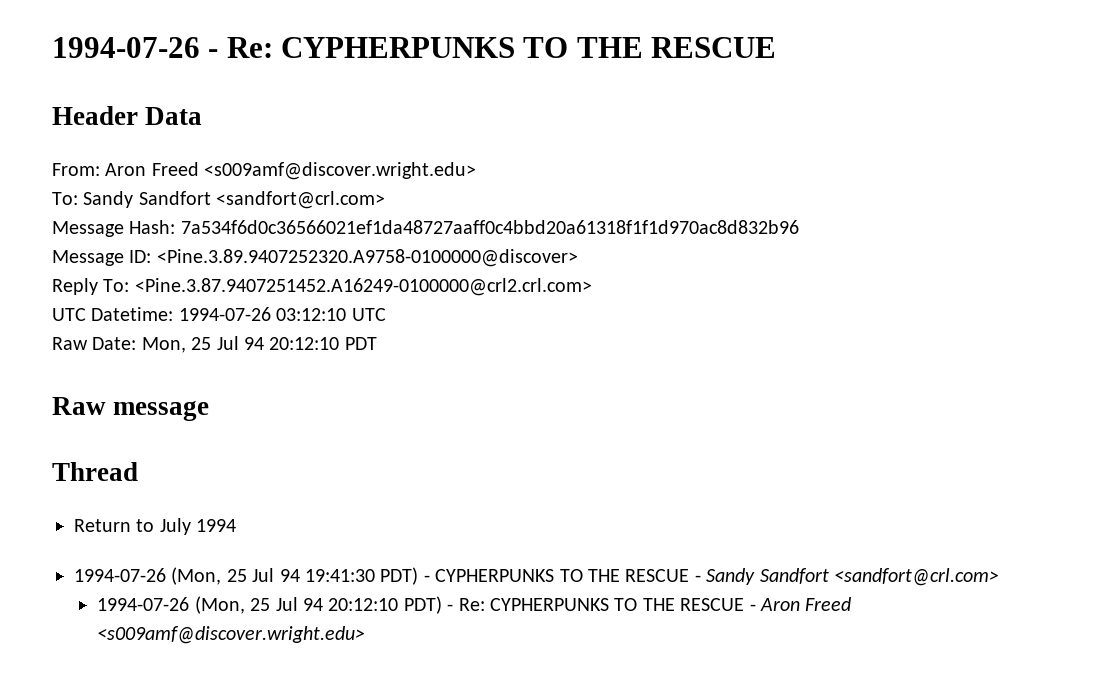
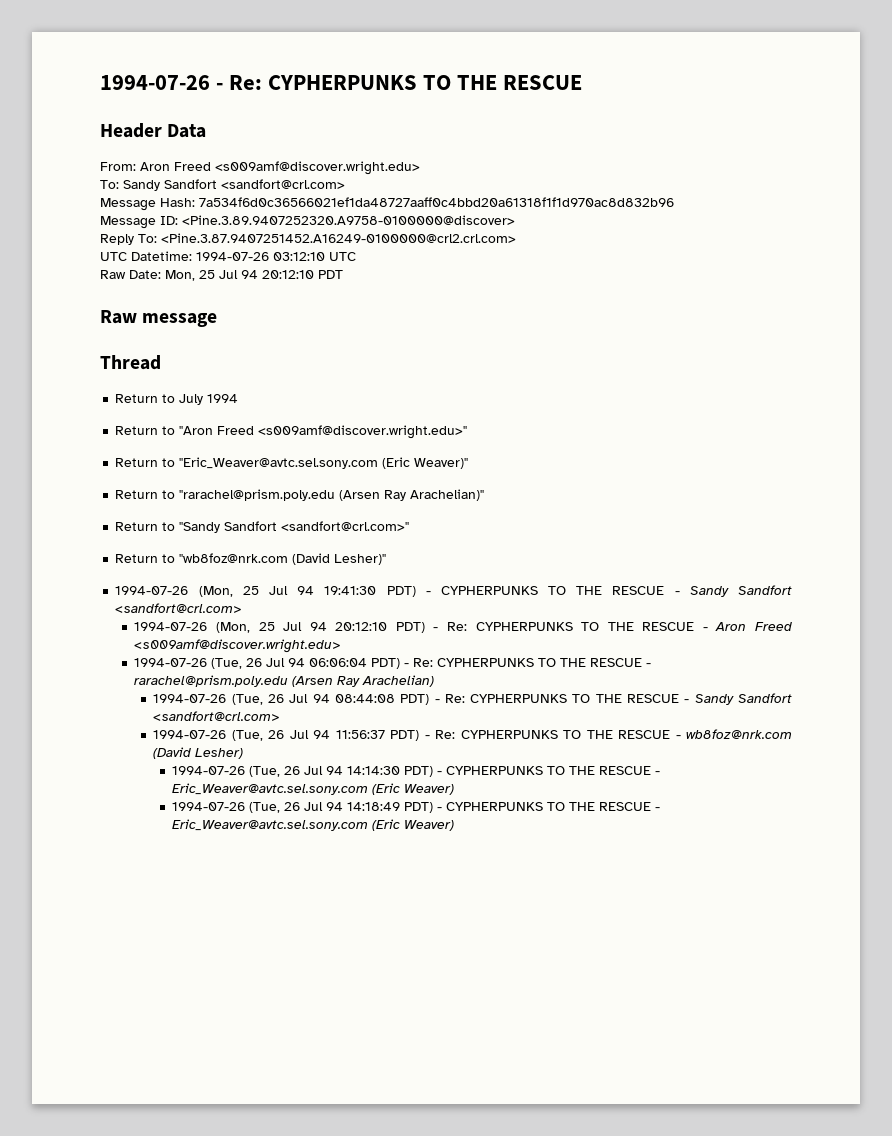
+ Return to "Aron Freed <s009amf@discover.wright.edu>"
+ Return to "Eric_Weaver@avtc.sel.sony.com (Eric Weaver)"
+ Return to "rarachel@prism.poly.edu (Arsen Ray Arachelian)"
+ Return to "Sandy Sandfort <sandfort@crl.com>"
+ Return to "wb8foz@nrk.com (David Lesher)"
+ 1994-07-26 (Tue, 26 Jul 94 06:06:04 PDT) - Re: CYPHERPUNKS TO THE RESCUE - rarachel@prism.poly.edu (Arsen Ray Arachelian)
+ 1994-07-26 (Tue, 26 Jul 94 08:44:08 PDT) - Re: CYPHERPUNKS TO THE RESCUE - Sandy Sandfort <sandfort@crl.com>
+ 1994-07-26 (Tue, 26 Jul 94 11:56:37 PDT) - Re: CYPHERPUNKS TO THE RESCUE - wb8foz@nrk.com (David Lesher)
+ 1994-07-26 (Tue, 26 Jul 94 14:14:30 PDT) - CYPHERPUNKS TO THE RESCUE - Eric_Weaver@avtc.sel.sony.com (Eric Weaver)
+ 1994-07-26 (Tue, 26 Jul 94 14:18:49 PDT) - CYPHERPUNKS TO THE RESCUE - Eric_Weaver@avtc.sel.sony.com (Eric Weaver)

